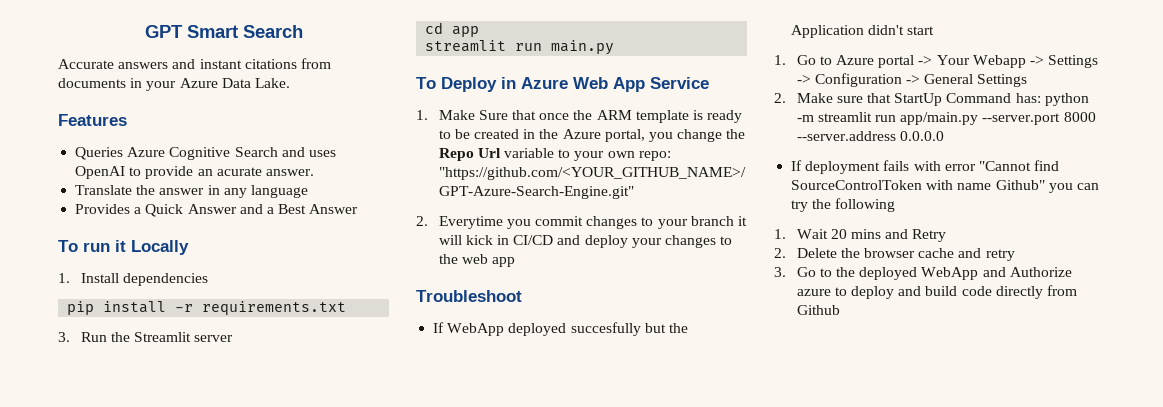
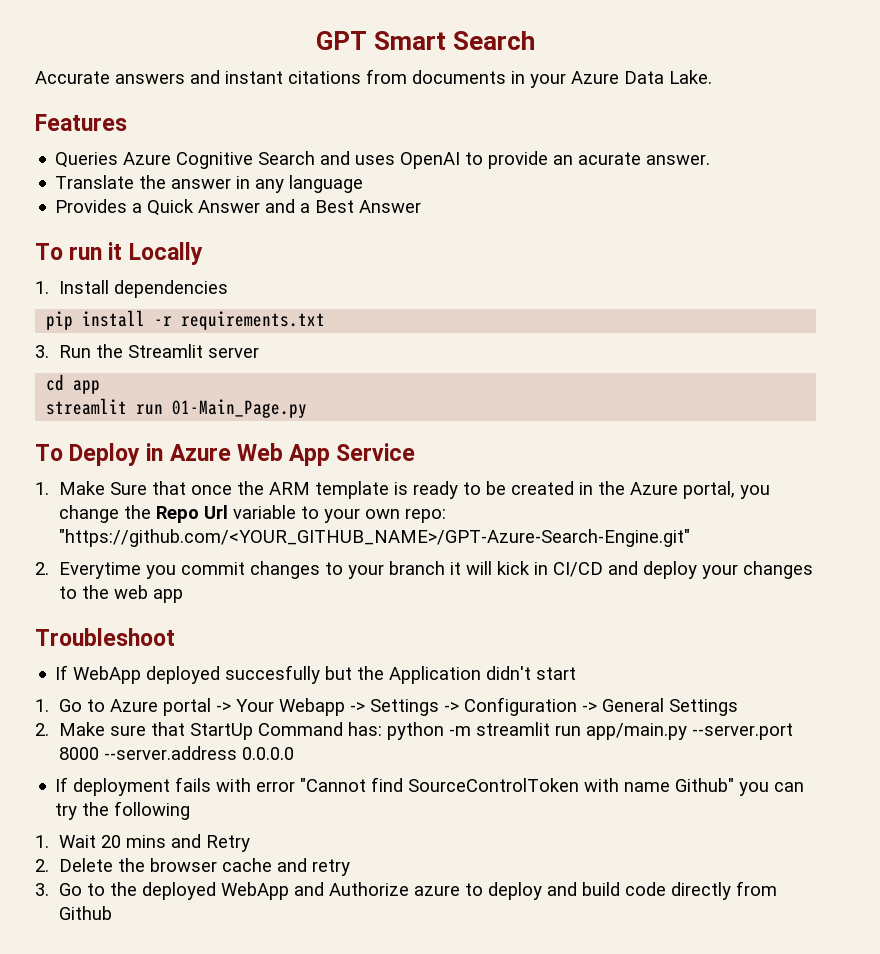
- streamlit run main.py
+ streamlit run 01-Main_Page.py

